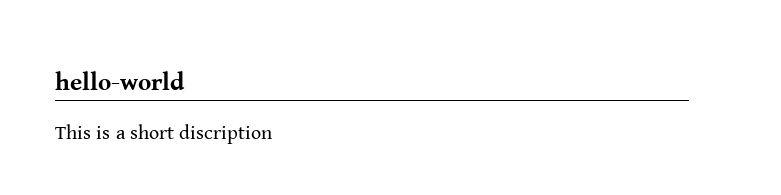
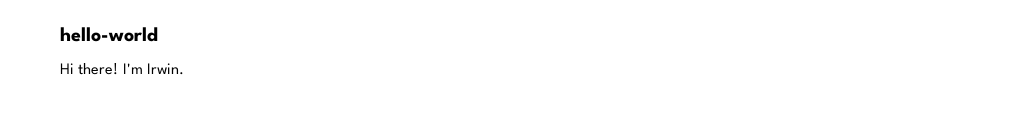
- This is a short discription
+ Hi there! I'm Irwin.

